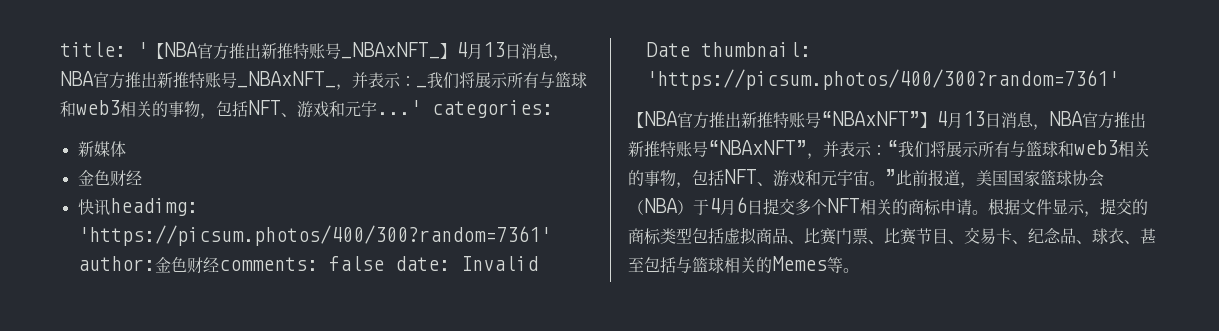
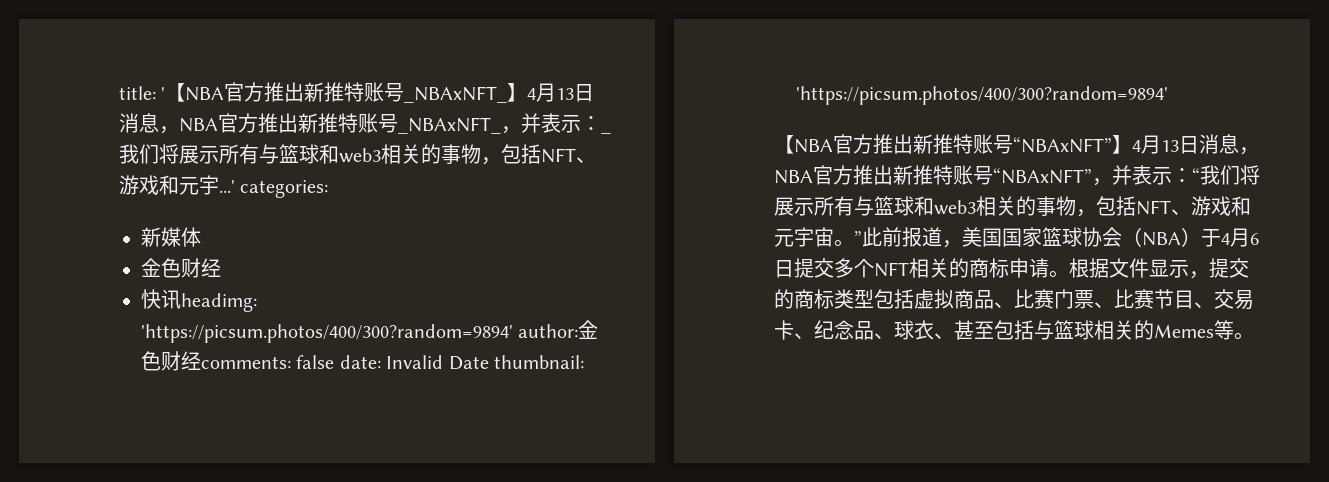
- 快讯headimg: 'https://picsum.photos/400/300?random=7361' author:金色财经comments: false date: Invalid Date thumbnail: 'https://picsum.photos/400/300?random=7361'
+ 快讯headimg: 'https://picsum.photos/400/300?random=9894' author:金色财经comments: false date: Invalid Date thumbnail: 'https://picsum.photos/400/300?random=9894'

